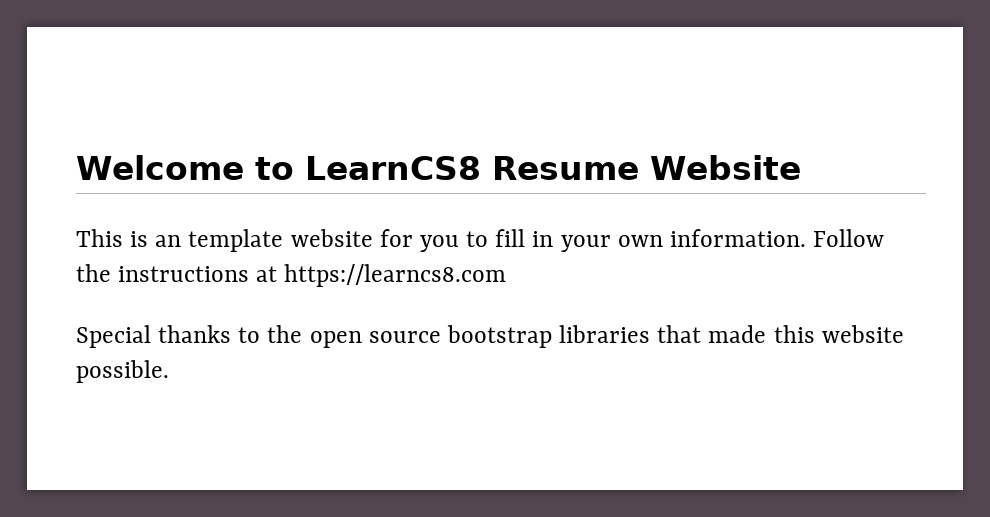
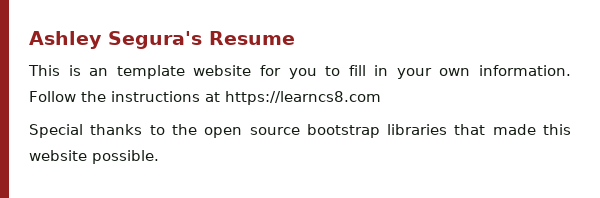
- Welcome to LearnCS8 Resume Website
+ Ashley Segura's Resume

